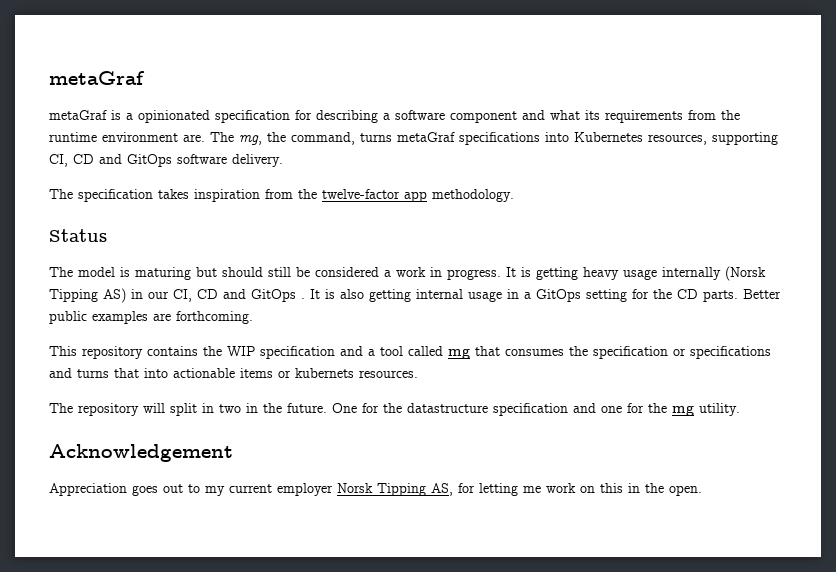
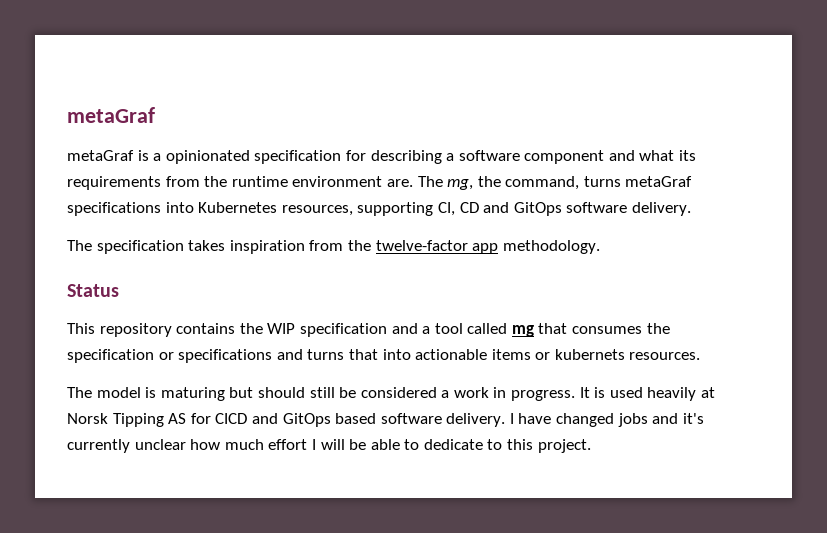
- The model is maturing but should still be considered a work in progress. It is getting heavy usage internally (Norsk Tipping AS) in our CI, CD and GitOps . It is also getting internal usage in a GitOps setting for the CD parts. Better public examples are forthcoming.
- The repository will split in two in the future. One for the datastructure specification and one for the mg utility.
- Acknowledgement
- Appreciation goes out to my current employer Norsk Tipping AS, for letting me work on this in the open.
+ The model is maturing but should still be considered a work in progress. It is used heavily at Norsk Tipping AS for CICD and GitOps based software delivery. I have changed jobs and it's currently unclear how much effort I will be able to dedicate to this project.

